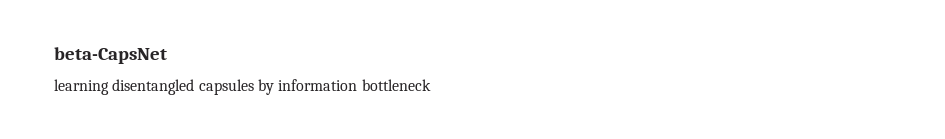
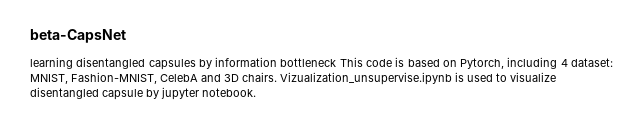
- learning disentangled capsules by information bottleneck
+ learning disentangled capsules by information bottleneck This code is based on Pytorch, including 4 dataset: MNIST, Fashion-MNIST, CelebA and 3D chairs. Vizualization_unsupervise.ipynb is used to visualize disentangled capsule by jupyter notebook.

